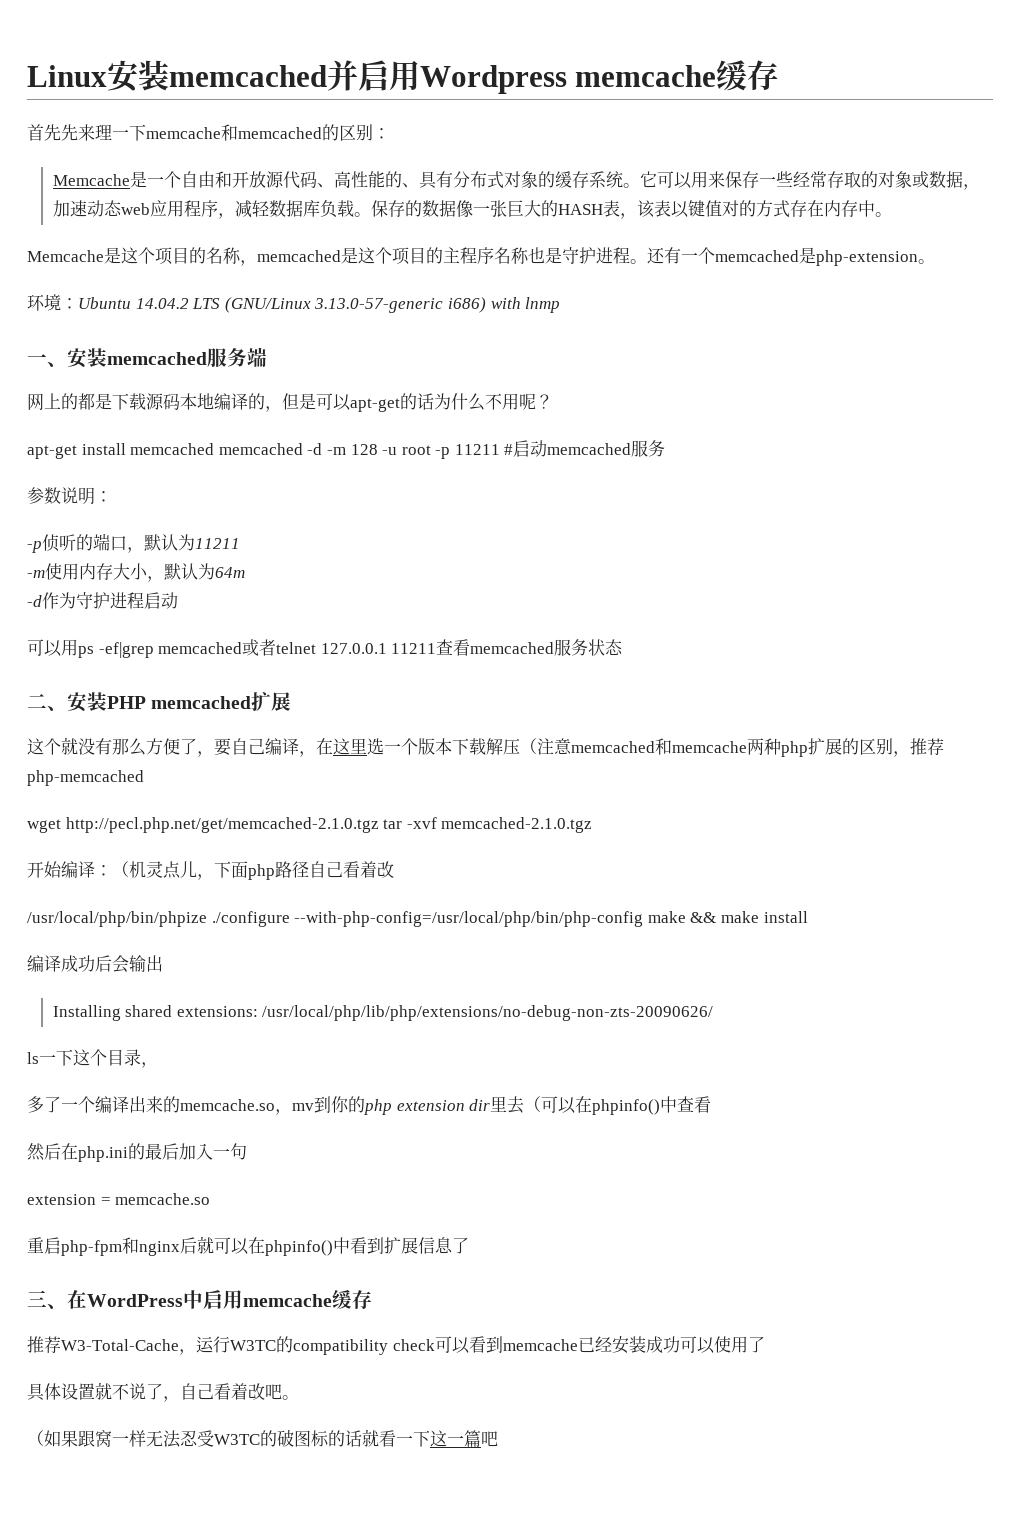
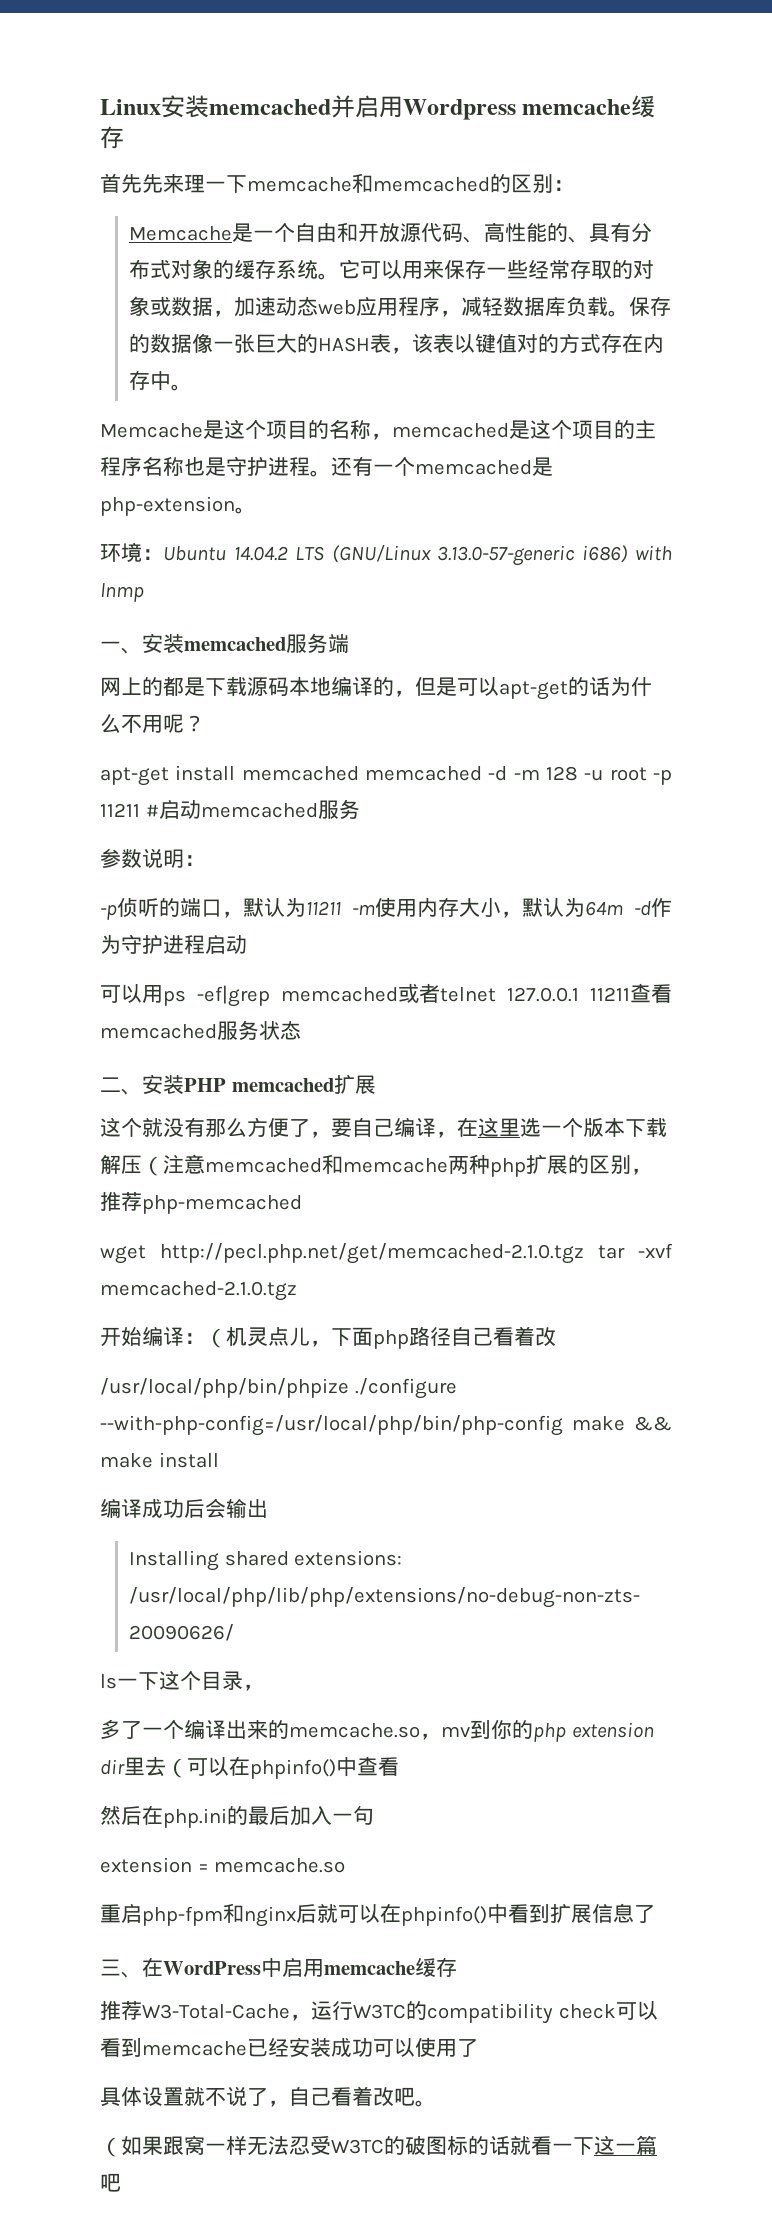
- -p侦听的端口，默认为11211
- -m使用内存大小，默认为64m
- -d作为守护进程启动
+ -p侦听的端口，默认为11211 -m使用内存大小，默认为64m -d作为守护进程启动

